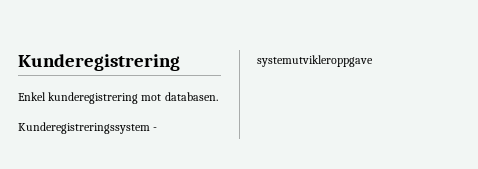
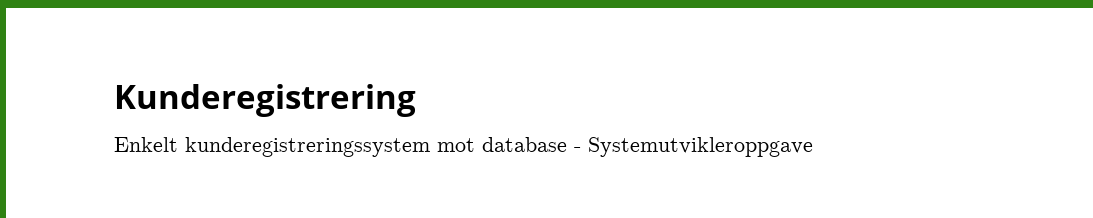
- Enkel kunderegistrering mot databasen.
- Kunderegistreringssystem - systemutvikleroppgave
+ Enkelt kunderegistreringssystem mot database - Systemutvikleroppgave

